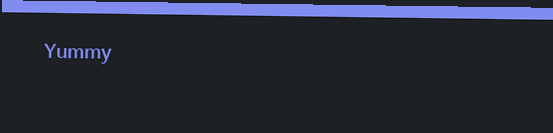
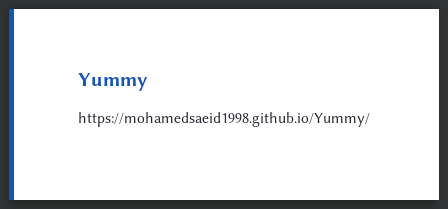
+ https://mohamedsaeid1998.github.io/Yummy/

